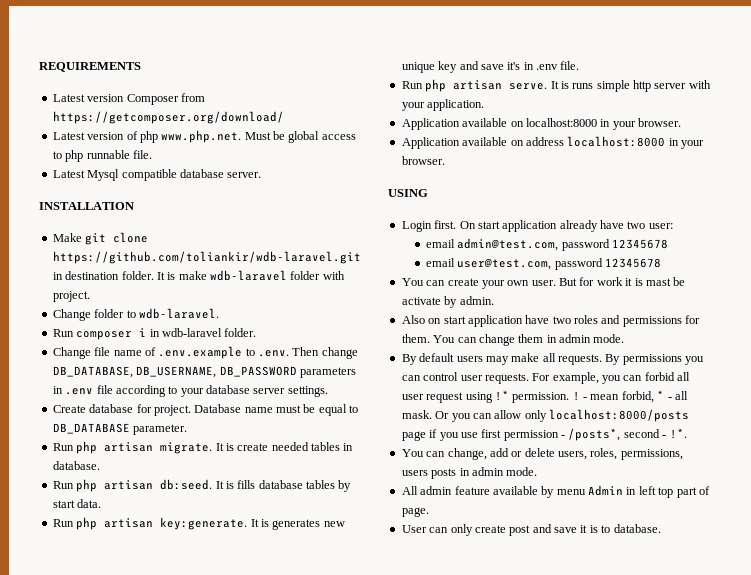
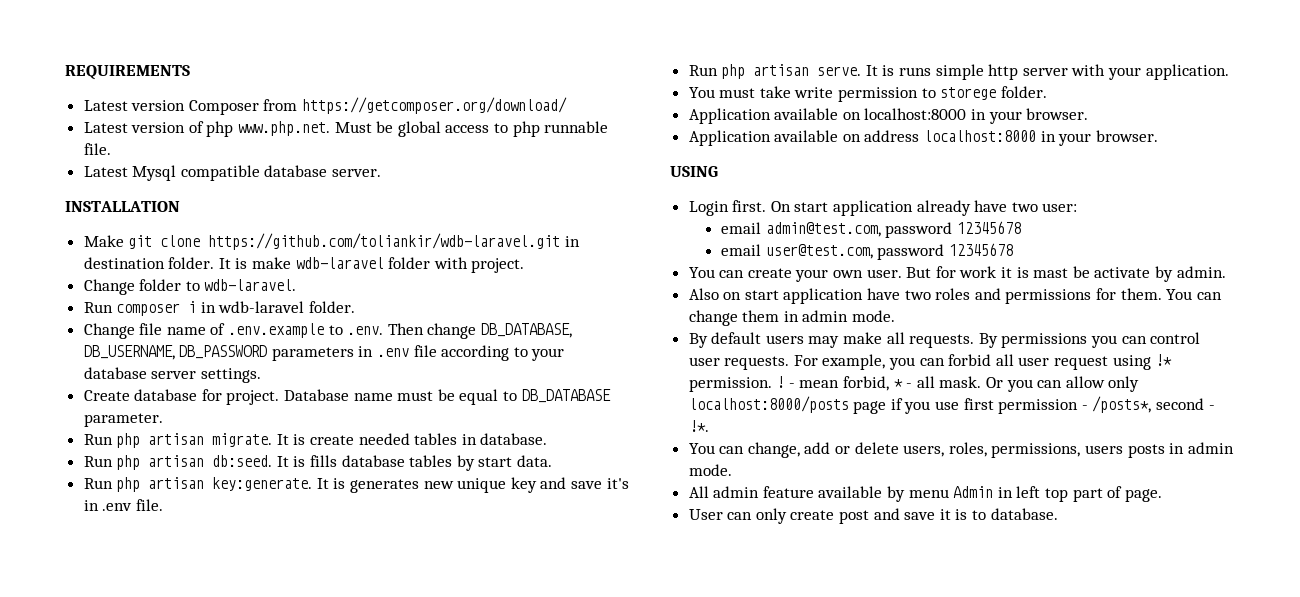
+ You must take write permission to storege folder.

